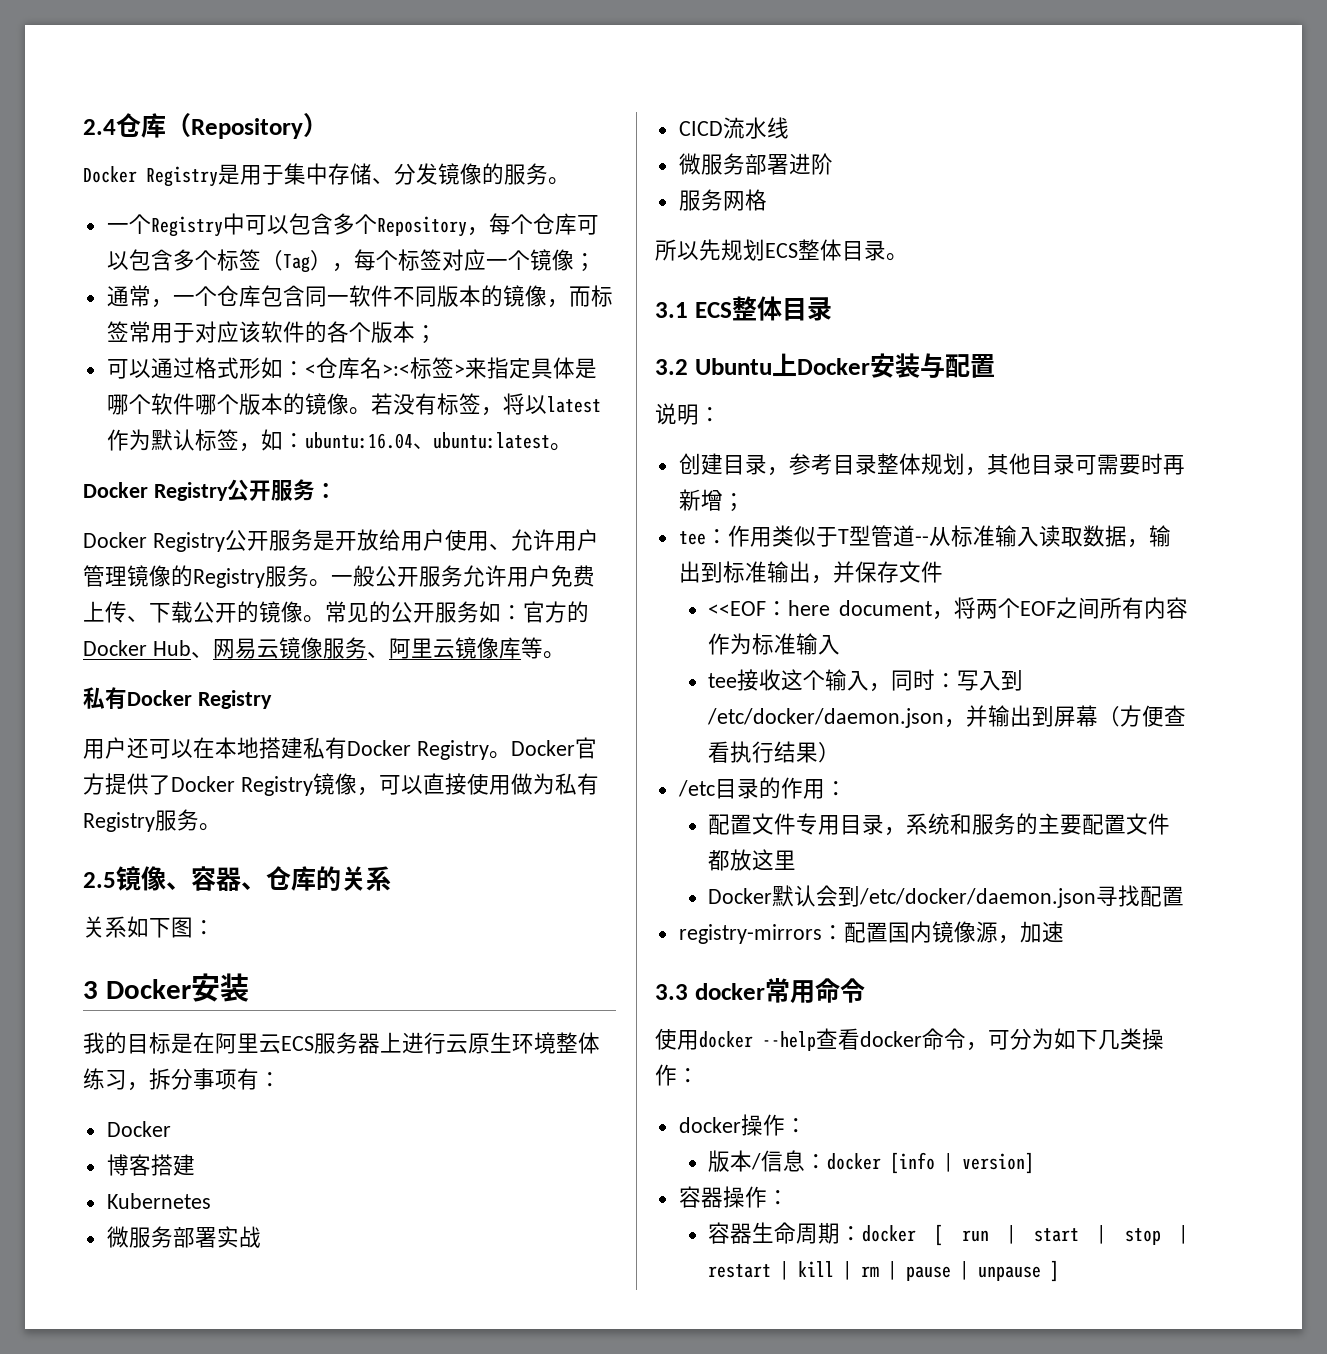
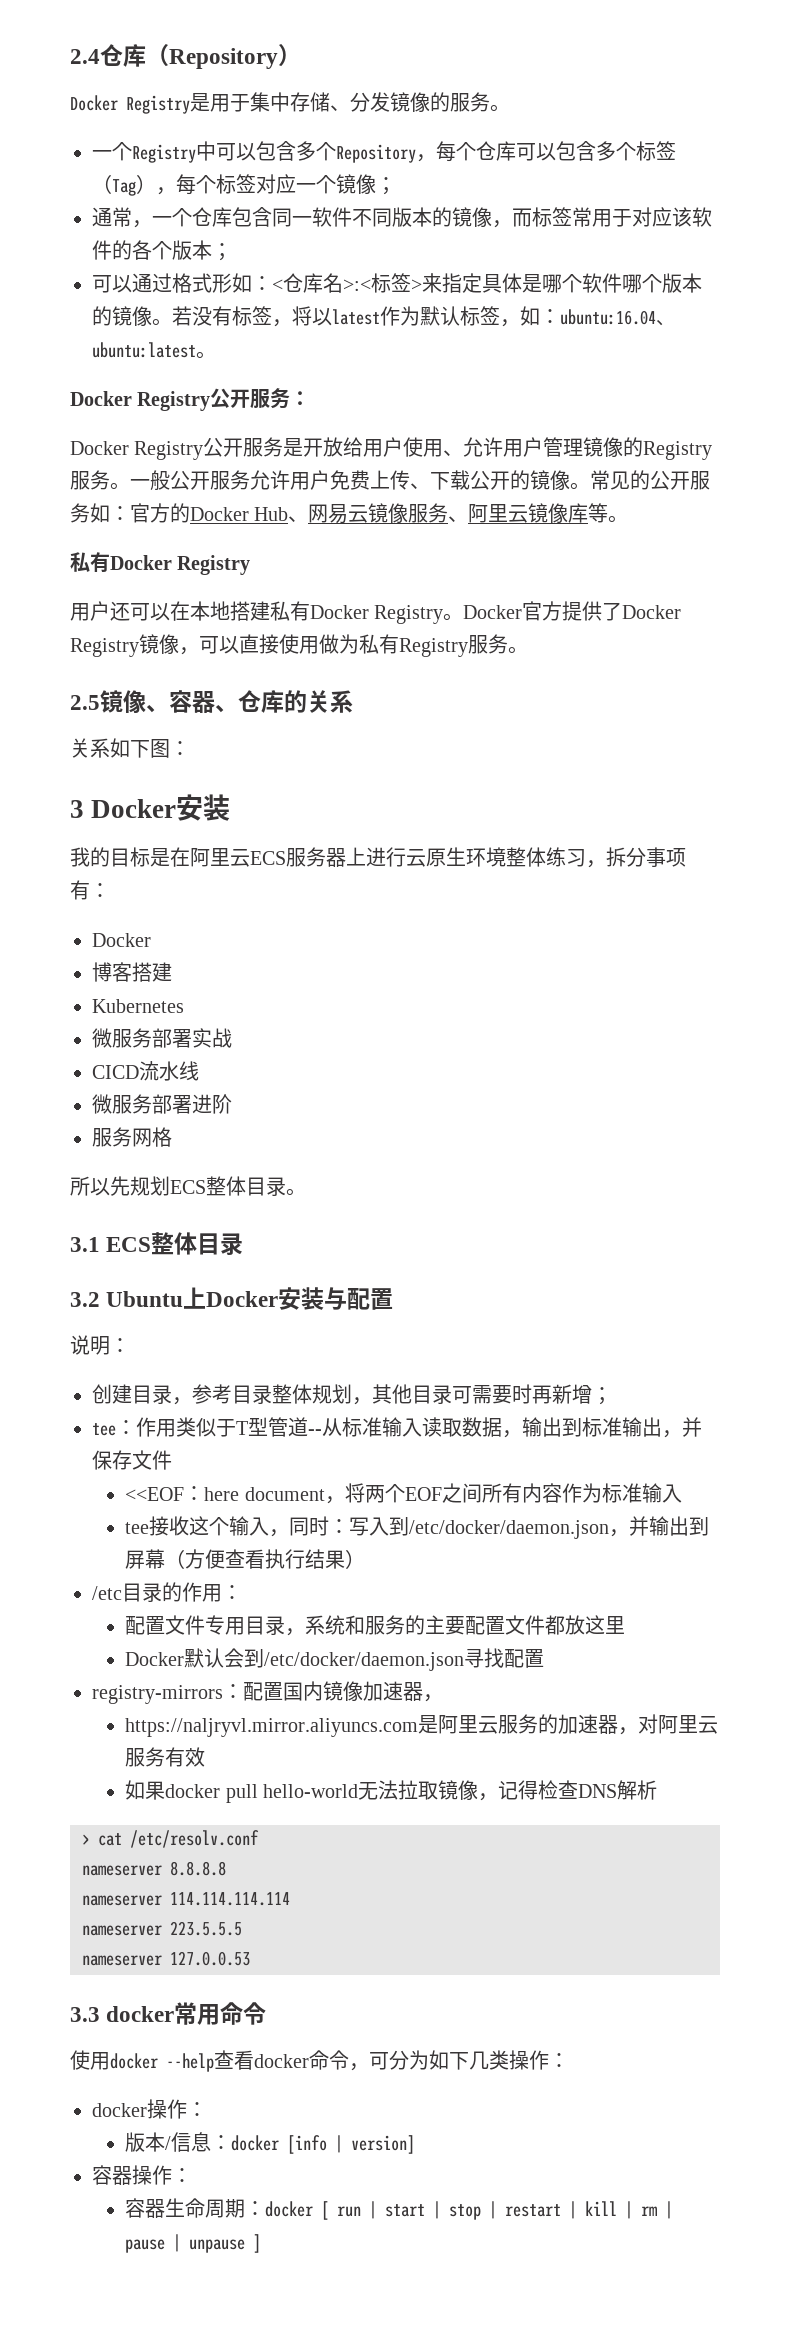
- registry-mirrors：配置国内镜像源，加速
+ registry-mirrors：配置国内镜像加速器，
+ https://naljryvl.mirror.aliyuncs.com是阿里云服务的加速器，对阿里云服务有效
+ 如果docker pull hello-world无法拉取镜像，记得检查DNS解析
+ > cat /etc/resolv.conf
+ nameserver 8.8.8.8
+ nameserver 114.114.114.114
+ nameserver 223.5.5.5
+ nameserver 127.0.0.53

